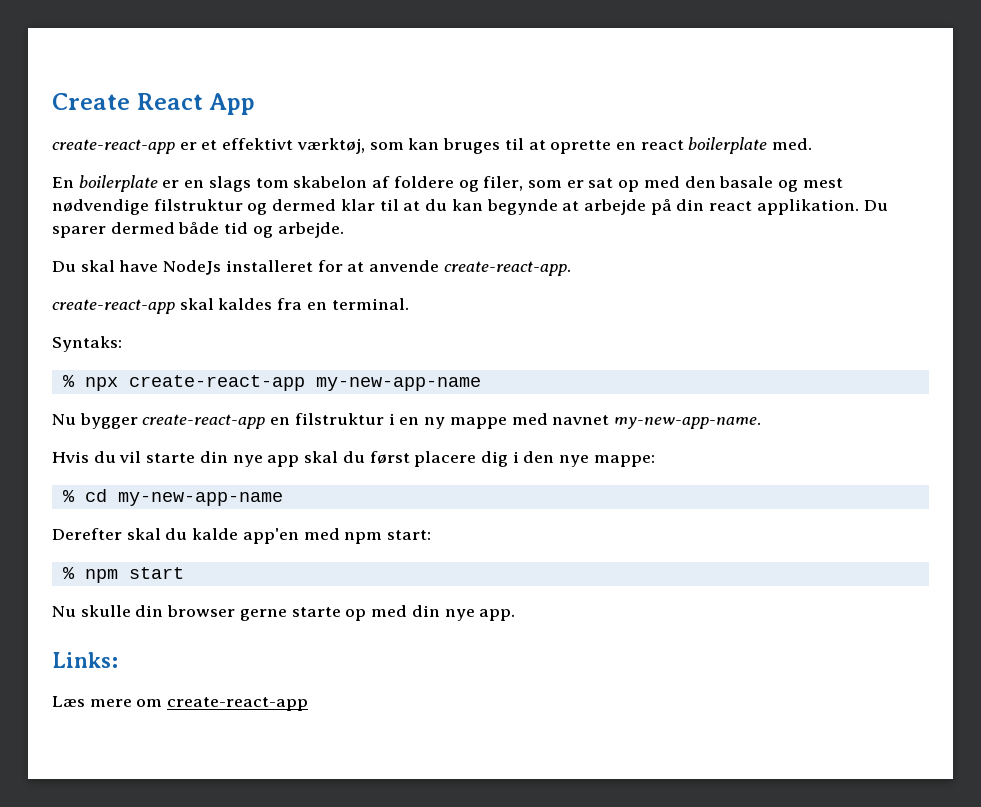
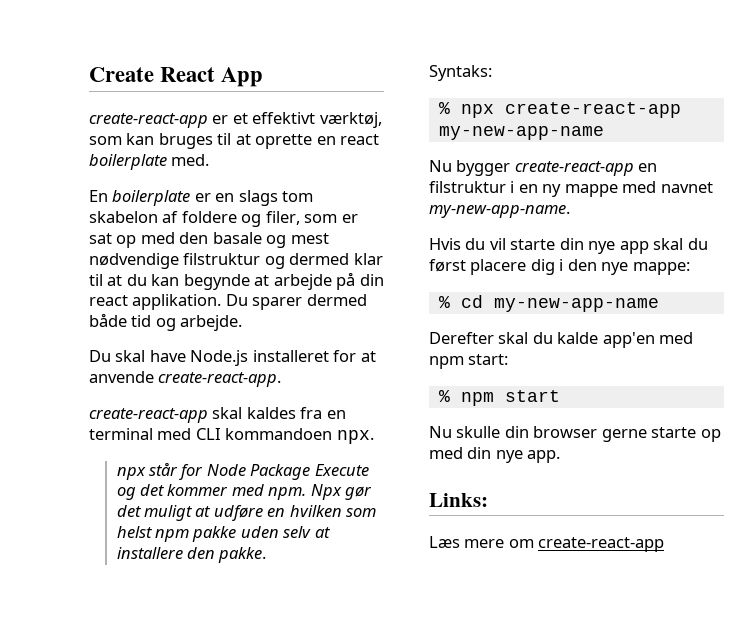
- Du skal have NodeJs installeret for at anvende create-react-app.
+ Du skal have Node.js installeret for at anvende create-react-app.
- create-react-app skal kaldes fra en terminal.
+ create-react-app skal kaldes fra en terminal med CLI kommandoen npx.
+ npx står for Node Package Execute og det kommer med npm. Npx gør det muligt at udføre en hvilken som helst npm pakke uden selv at installere den pakke.

